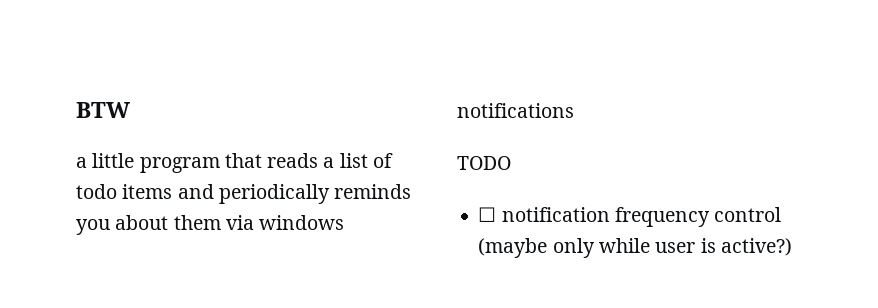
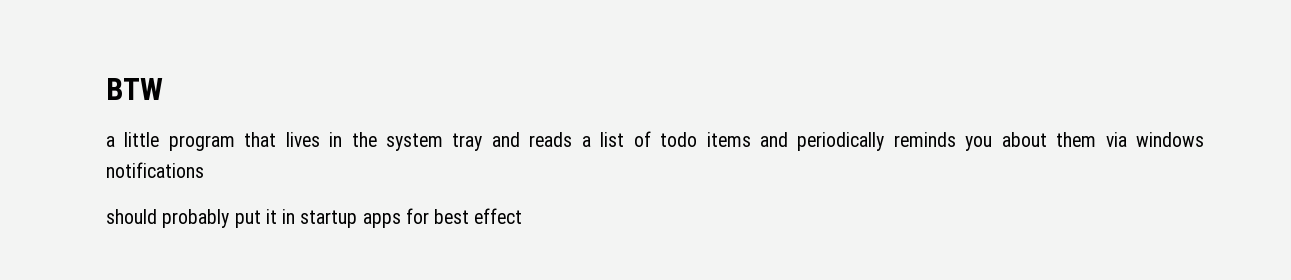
- a little program that reads a list of todo items and periodically reminds you about them via windows notifications
+ a little program that lives in the system tray and reads a list of todo items and periodically reminds you about them via windows notifications
- TODO
- ☐ notification frequency control (maybe only while user is active?)
+ should probably put it in startup apps for best effect

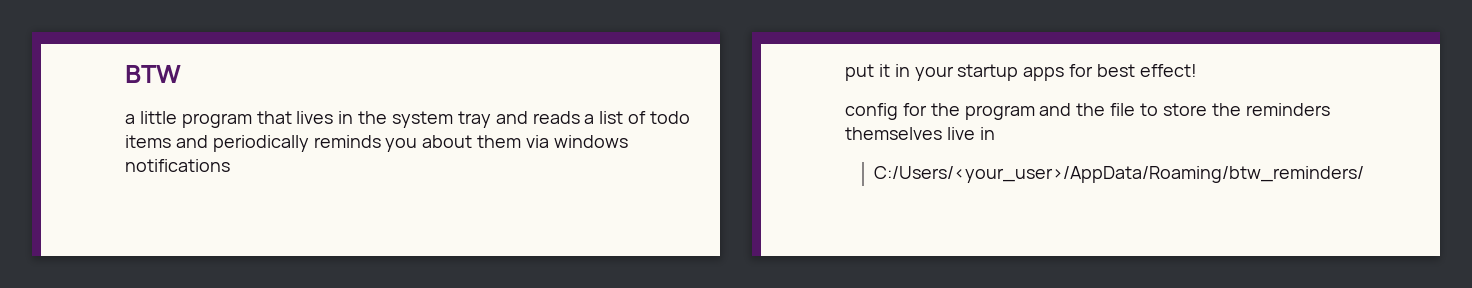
- should probably put it in startup apps for best effect
+ put it in your startup apps for best effect!
+ config for the program and the file to store the reminders themselves live in
+ C:/Users/<your_user>/AppData/Roaming/btw_reminders/

